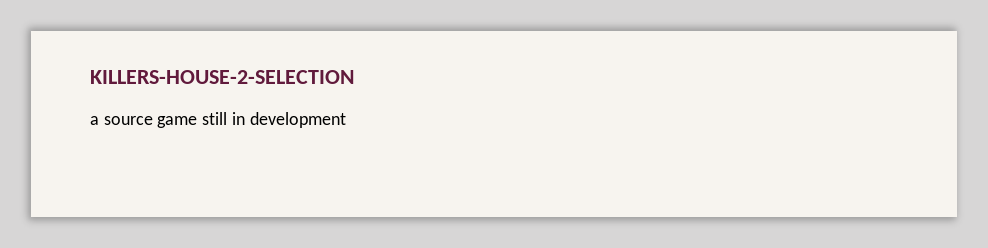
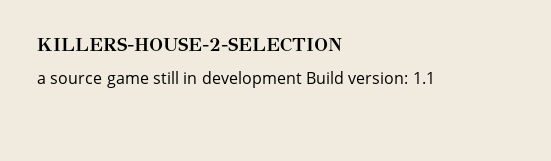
- a source game still in development
+ a source game still in development Build version: 1.1

